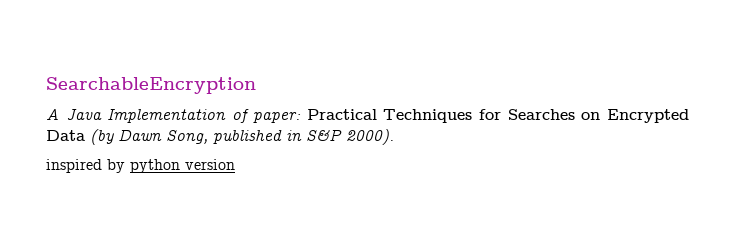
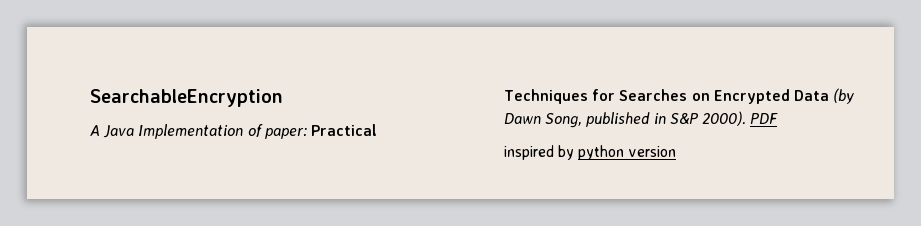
+ PDF

